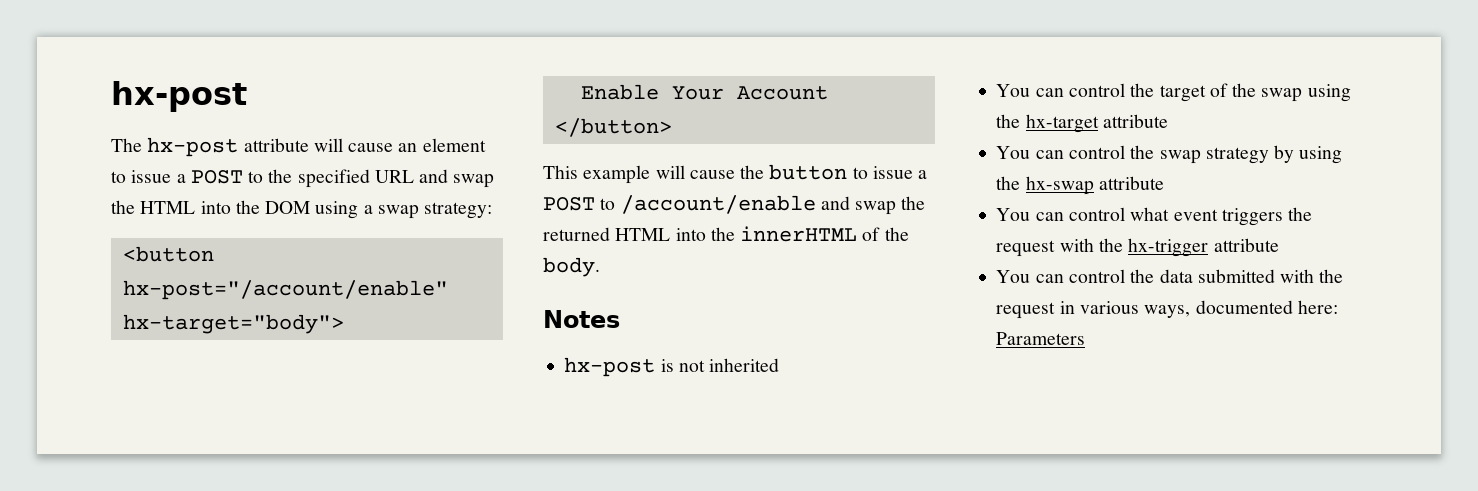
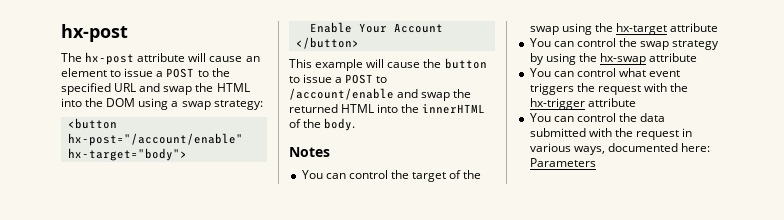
- hx-post is not inherited

